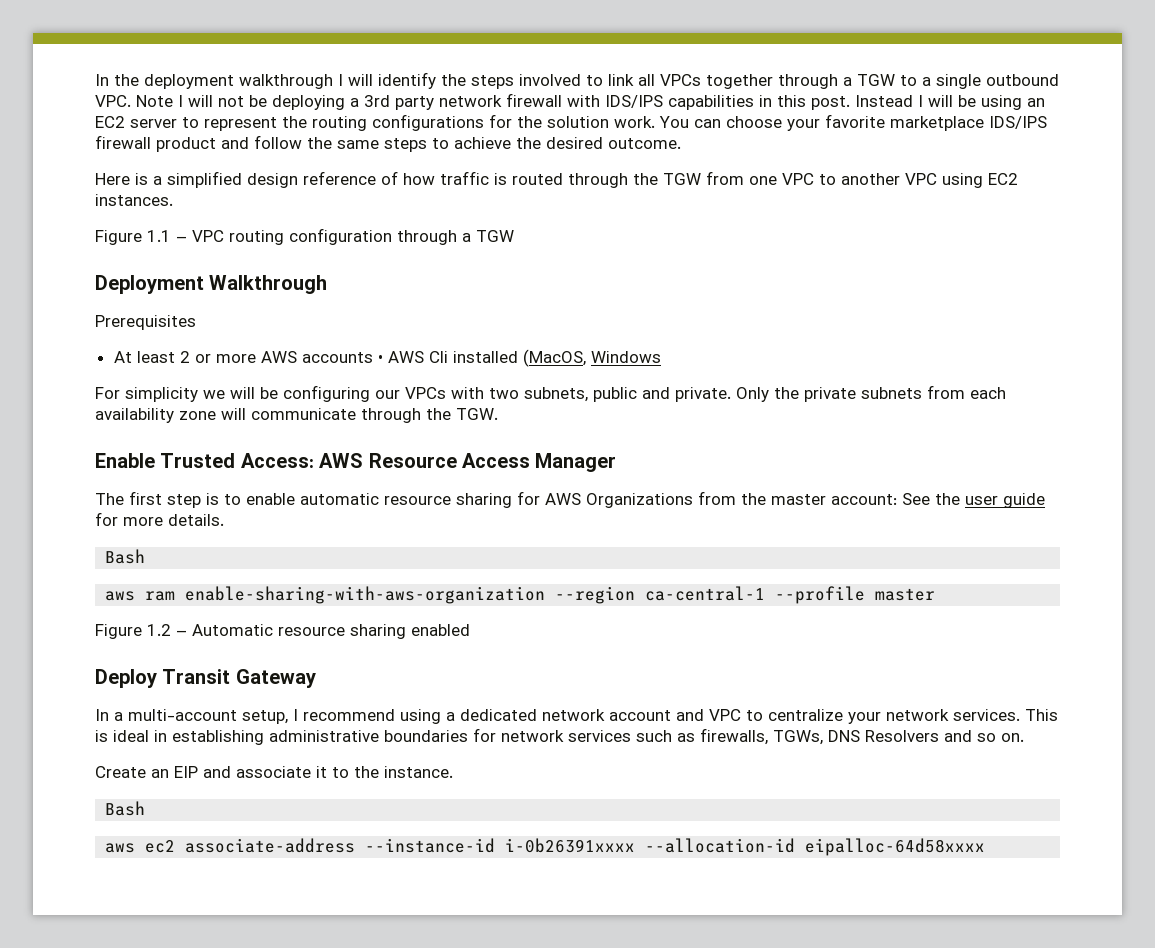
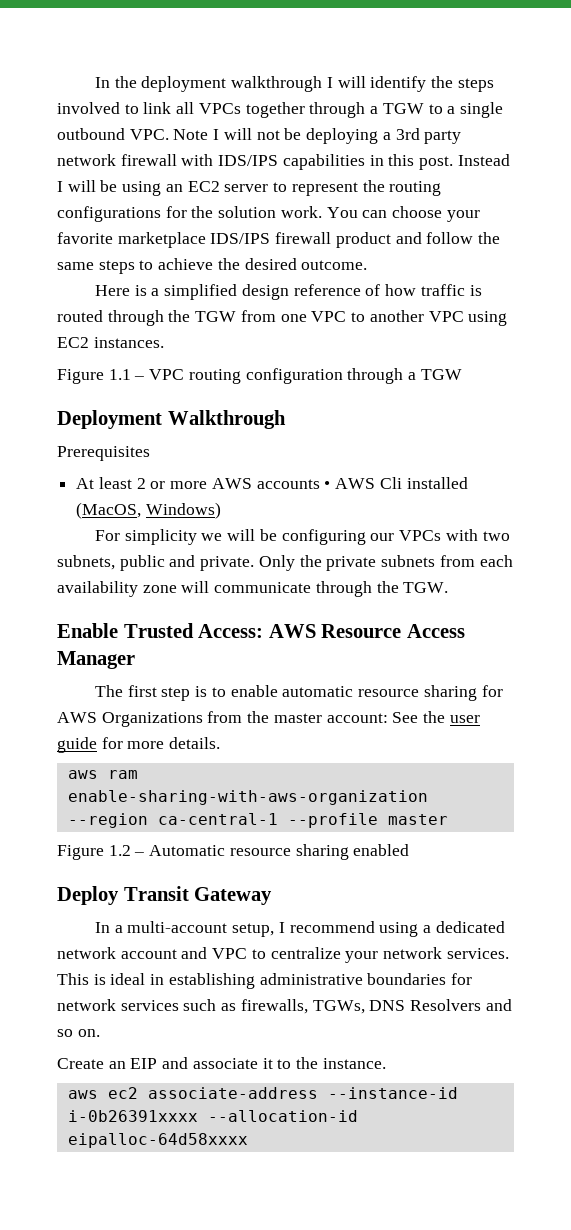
- At least 2 or more AWS accounts • AWS Cli installed (MacOS, Windows
+ At least 2 or more AWS accounts • AWS Cli installed (MacOS, Windows)
  The first step is to enable automatic resource sharing for AWS Organizations from the master account: See the user guide for more details.
- Bash
  Create an EIP and associate it to the instance.
- Bash

